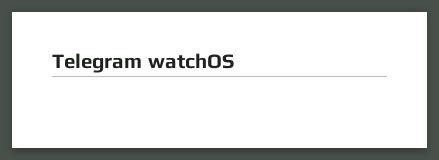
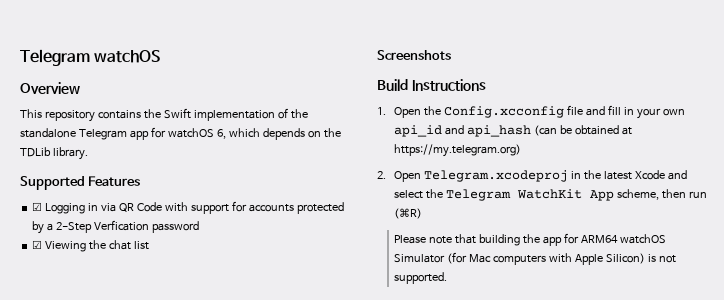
+ Overview
+ This repository contains the Swift implementation of the standalone Telegram app for watchOS 6, which depends on the TDLib library.
+ Supported Features
+ ☑ Logging in via QR Code with support for accounts protected by a 2-Step Verfication password
+ ☑ Viewing the chat list
+ Screenshots
+ Build Instructions
+ 1. Open the Config.xcconfig file and fill in your own api_id and api_hash (can be obtained at https://my.telegram.org)
+ 2. Open Telegram.xcodeproj in the latest Xcode and select the Telegram WatchKit App scheme, then run (⌘R)
+ Please note that building the app for ARM64 watchOS Simulator (for Mac computers with Apple Silicon) is not supported.

